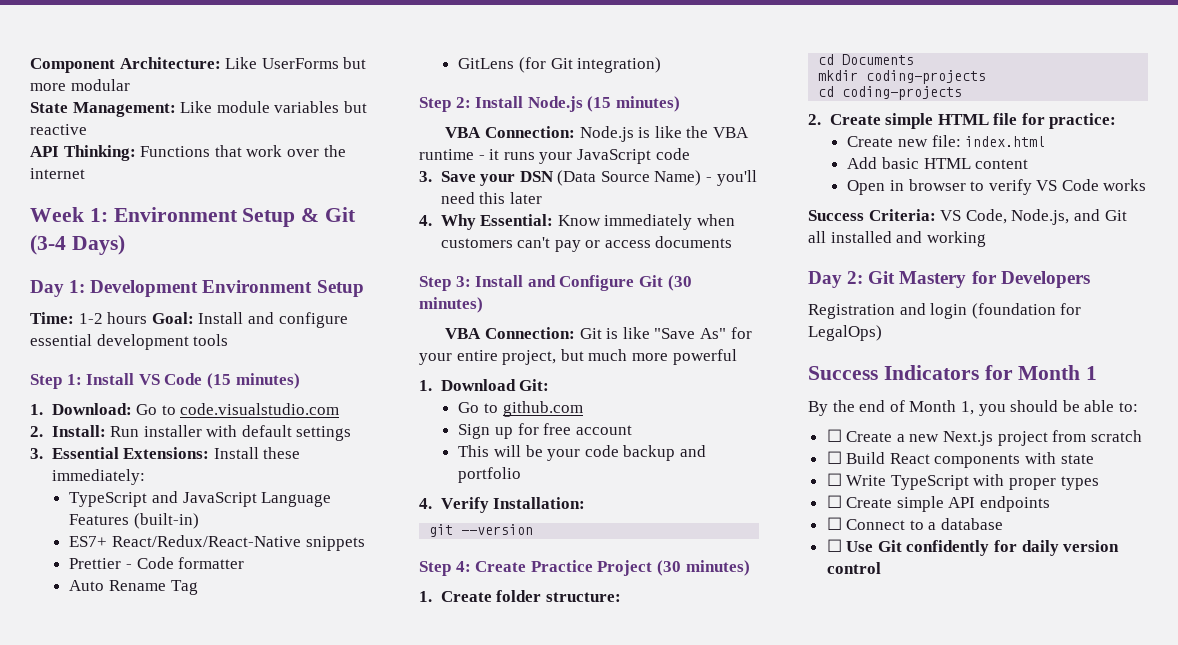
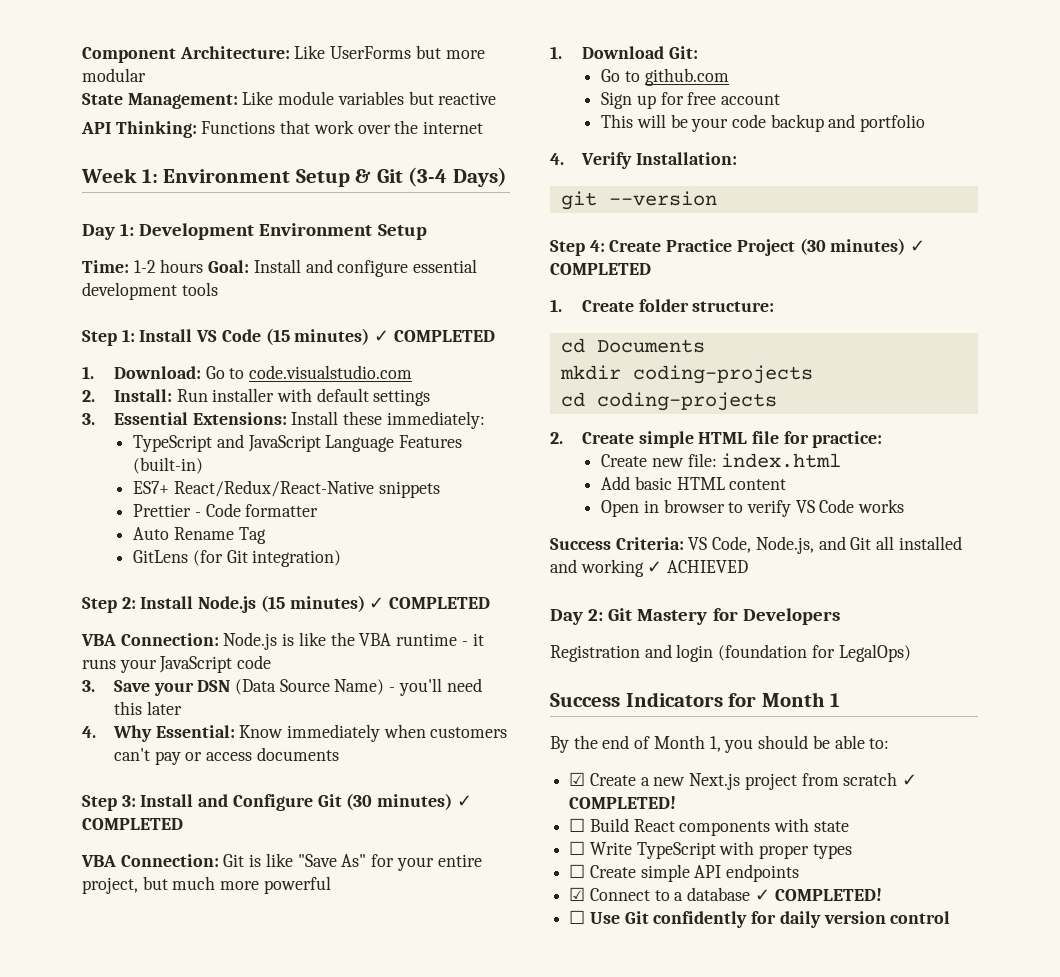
- Step 1: Install VS Code (15 minutes)
+ Step 1: Install VS Code (15 minutes) ✓ COMPLETED
- Step 2: Install Node.js (15 minutes)
+ Step 2: Install Node.js (15 minutes) ✓ COMPLETED
- Step 3: Install and Configure Git (30 minutes)
+ Step 3: Install and Configure Git (30 minutes) ✓ COMPLETED
- Step 4: Create Practice Project (30 minutes)
+ Step 4: Create Practice Project (30 minutes) ✓ COMPLETED
- Success Criteria: VS Code, Node.js, and Git all installed and working
+ Success Criteria: VS Code, Node.js, and Git all installed and working ✓ ACHIEVED
- ☐ Create a new Next.js project from scratch
+ ☑ Create a new Next.js project from scratch ✓ COMPLETED!
- ☐ Connect to a database
+ ☑ Connect to a database ✓ COMPLETED!

